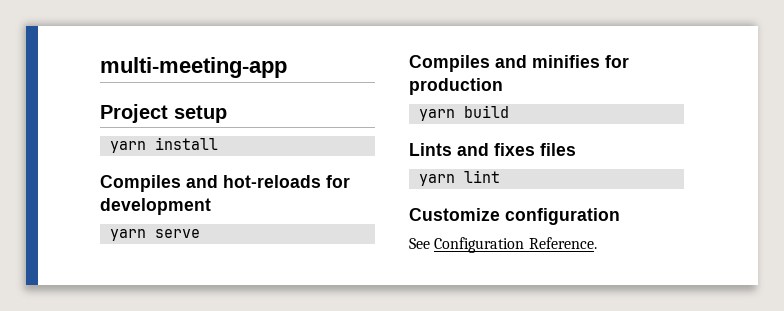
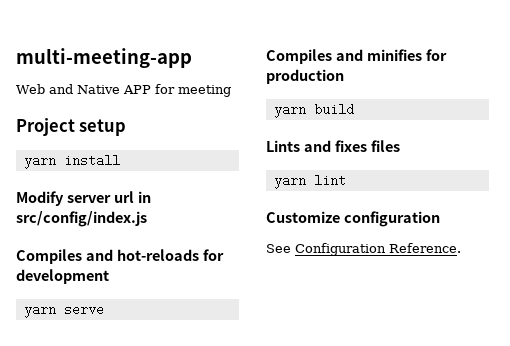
+ Web and Native APP for meeting
+ Modify server url in src/config/index.js

